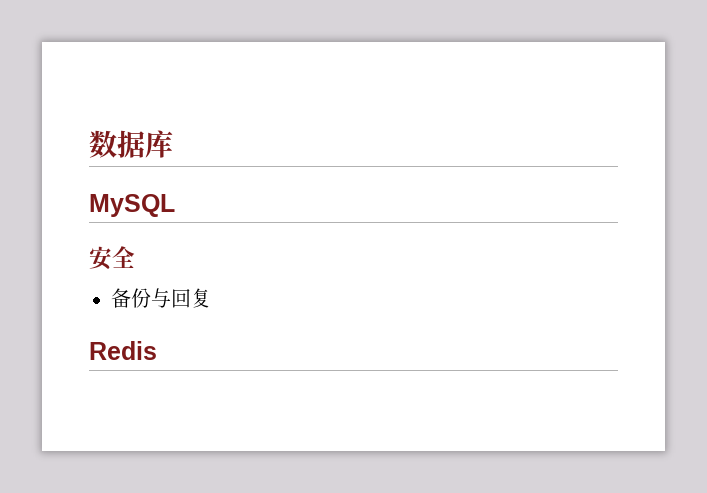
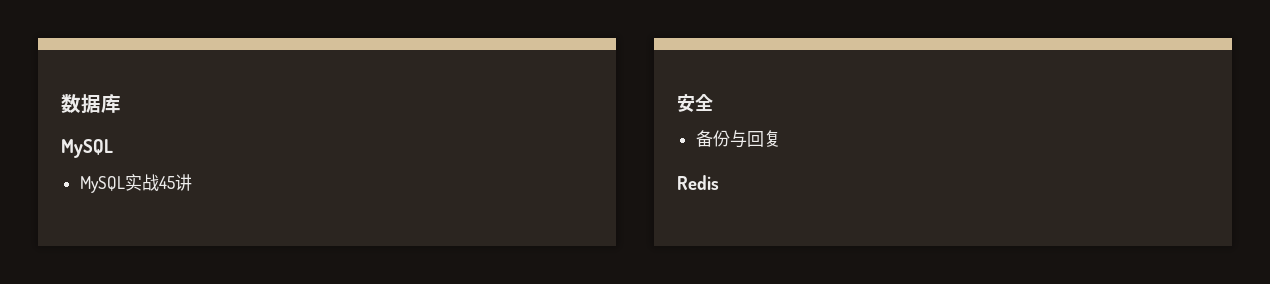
+ MySQL实战45讲

